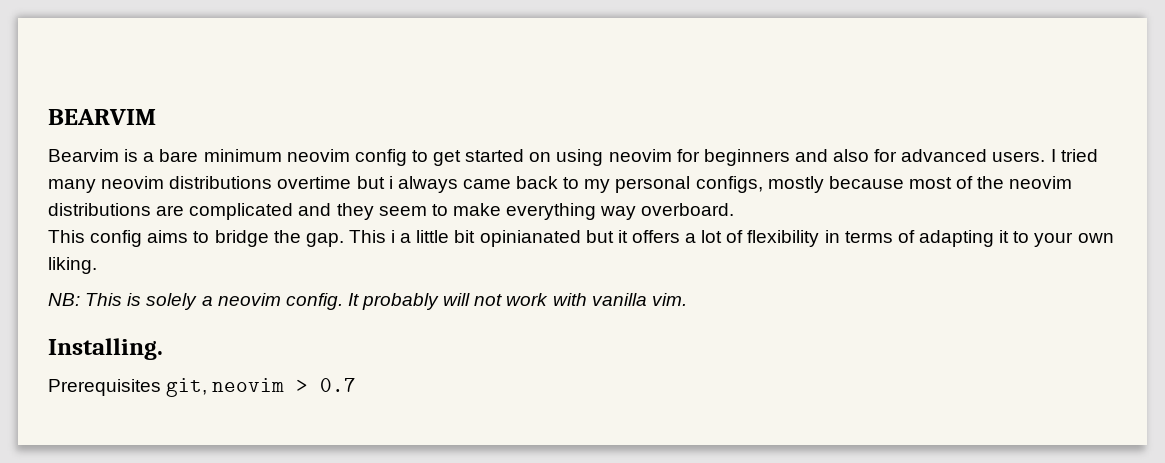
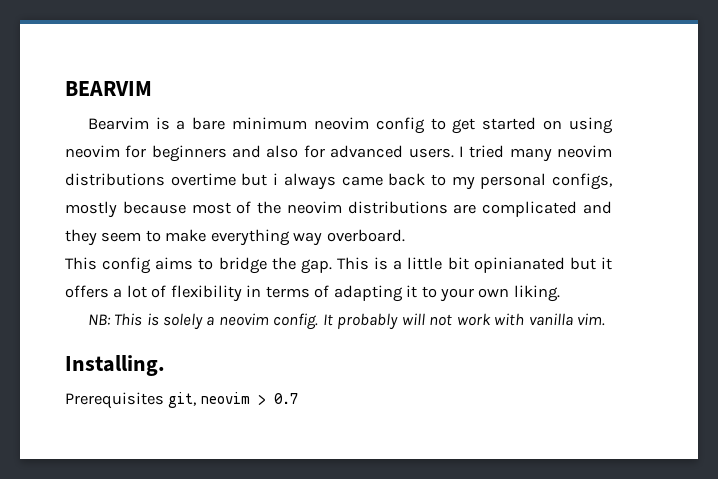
- This i a little bit opinianated but it offers a lot of flexibility in terms of adapting it to your own liking.
+ This is a little bit opinianated but it offers a lot of flexibility in terms of adapting it to your own liking.

